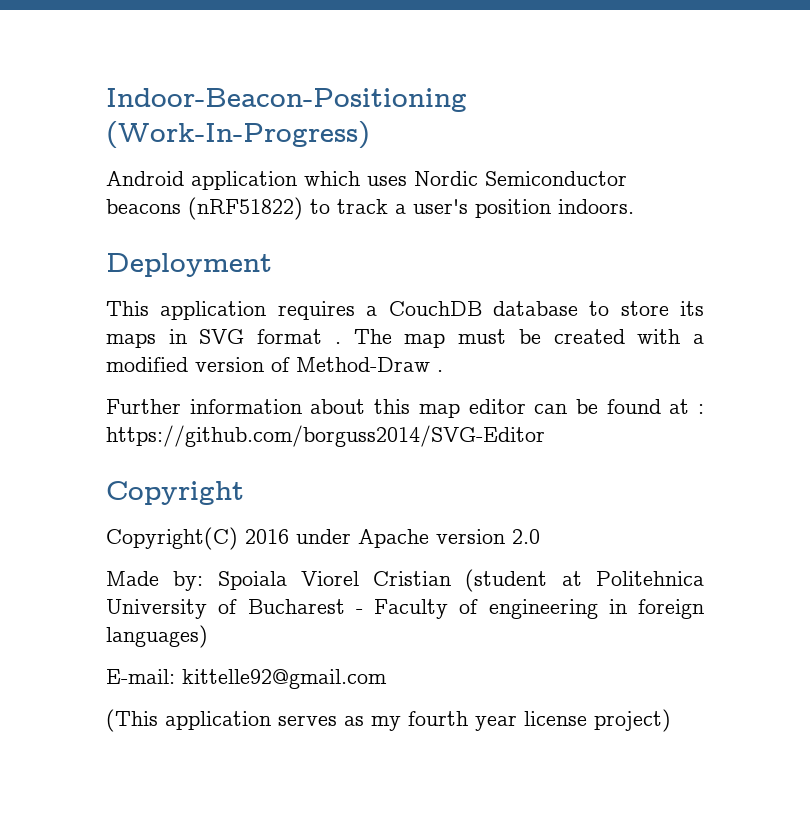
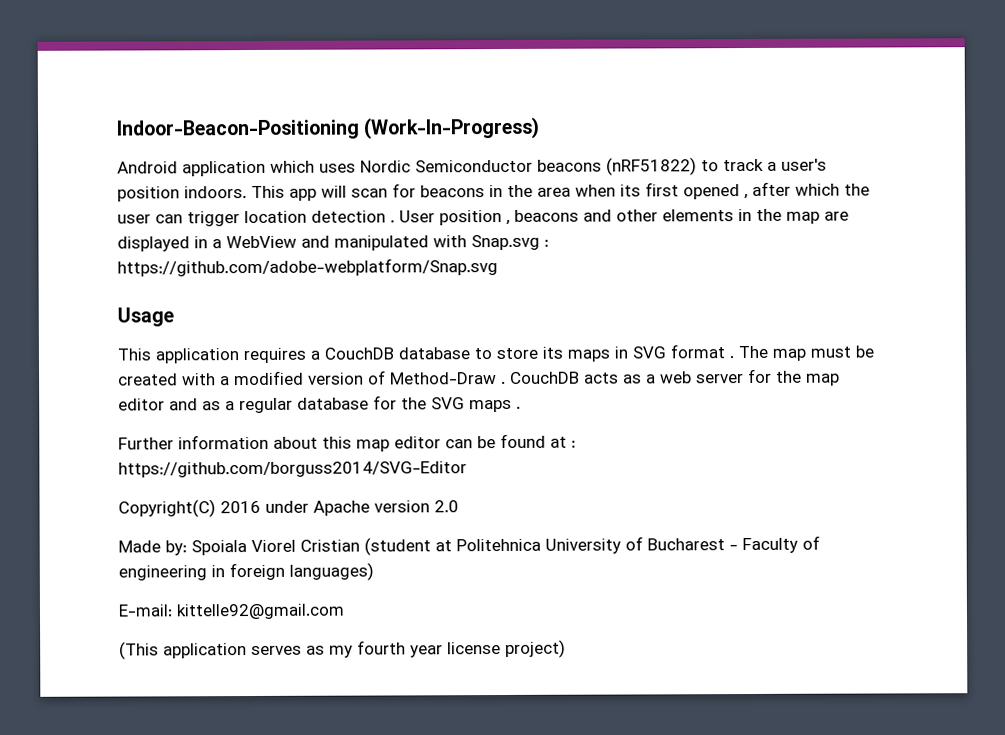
- Android application which uses Nordic Semiconductor beacons (nRF51822) to track a user's position indoors.
- Deployment
+ Android application which uses Nordic Semiconductor beacons (nRF51822) to track a user's position indoors. This app will scan for beacons in the area when its first opened , after which the user can trigger location detection . User position , beacons and other elements in the map are displayed in a WebView and manipulated with Snap.svg : https://github.com/adobe-webplatform/Snap.svg
+ Usage
+ CouchDB acts as a web server for the map editor and as a regular database for the SVG maps .
- Copyright

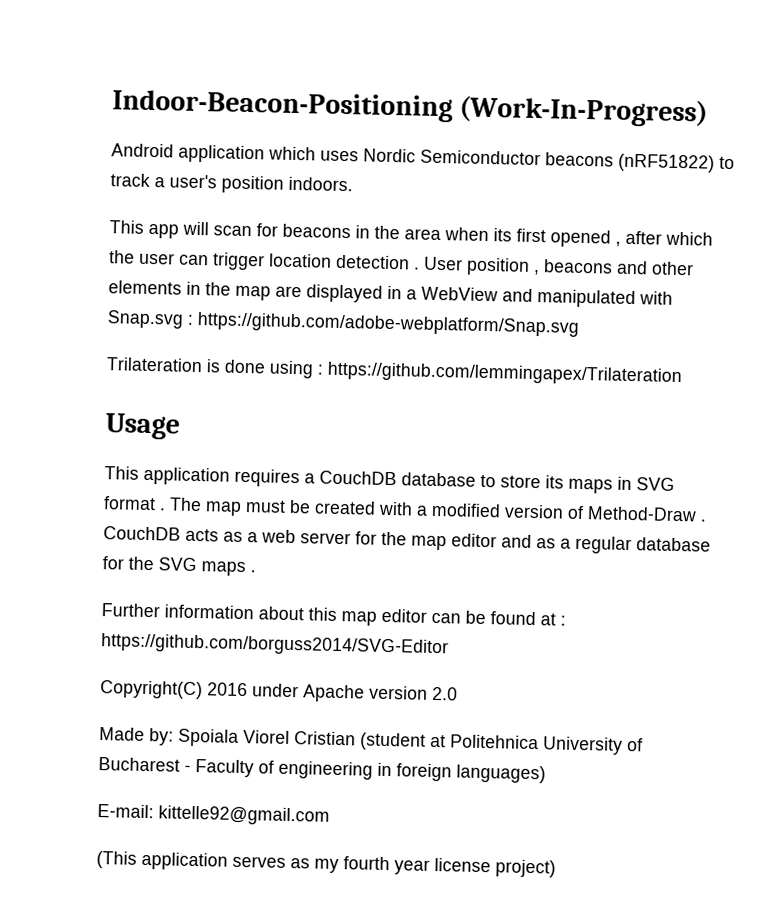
- Android application which uses Nordic Semiconductor beacons (nRF51822) to track a user's position indoors. This app will scan for beacons in the area when its first opened , after which the user can trigger location detection .
+ Android application which uses Nordic Semiconductor beacons (nRF51822) to track a user's position indoors.
+ This app will scan for beacons in the area when its first opened , after which the user can trigger location detection .
+ Trilateration is done using : https://github.com/lemmingapex/Trilateration

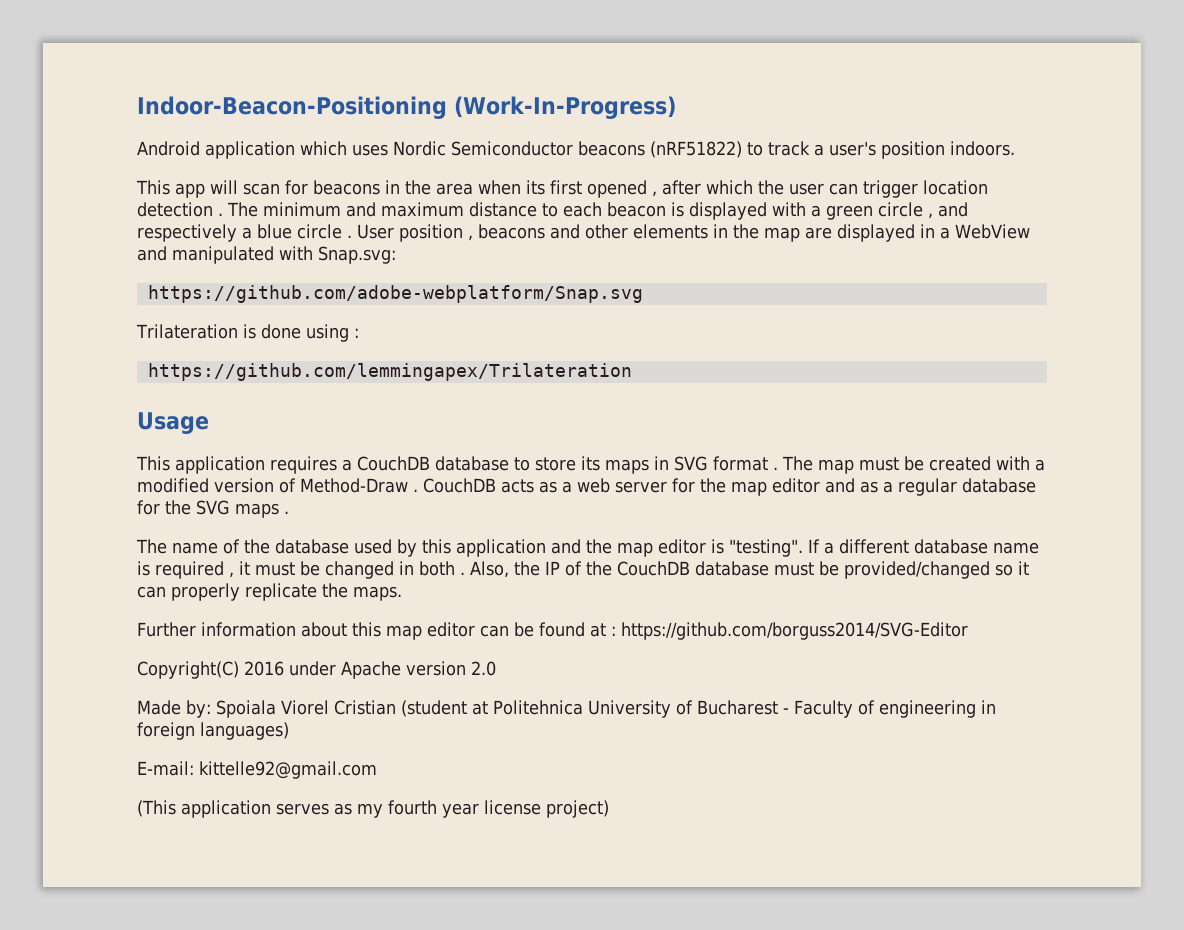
+ The minimum and maximum distance to each beacon is displayed with a green circle , and respectively a blue circle .
- User position , beacons and other elements in the map are displayed in a WebView and manipulated with Snap.svg : https://github.com/adobe-webplatform/Snap.svg
+ User position , beacons and other elements in the map are displayed in a WebView and manipulated with Snap.svg:
+ https://github.com/adobe-webplatform/Snap.svg
- Trilateration is done using : https://github.com/lemmingapex/Trilateration
+ Trilateration is done using :
+ https://github.com/lemmingapex/Trilateration
+ The name of the database used by this application and the map editor is "testing". If a different database name is required , it must be changed in both . Also, the IP of the CouchDB database must be provided/changed so it can properly replicate the maps.

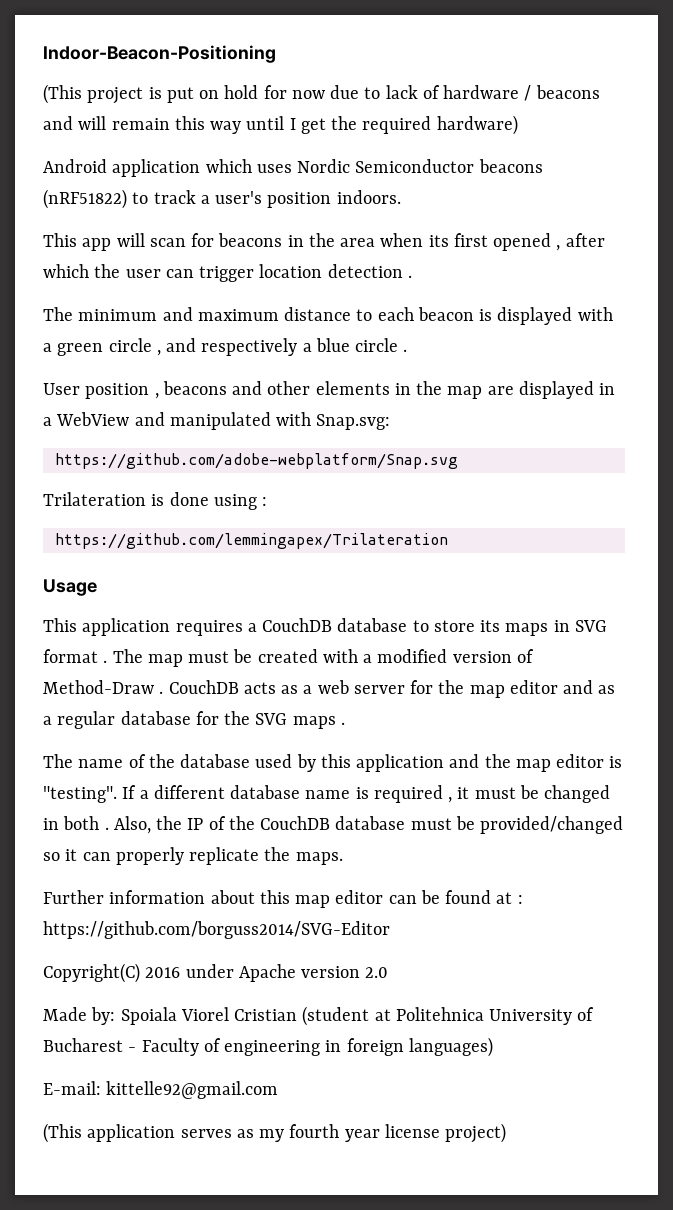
- Indoor-Beacon-Positioning (Work-In-Progress)
+ Indoor-Beacon-Positioning
+ (This project is put on hold for now due to lack of hardware / beacons and will remain this way until I get the required hardware)
- This app will scan for beacons in the area when its first opened , after which the user can trigger location detection . The minimum and maximum distance to each beacon is displayed with a green circle , and respectively a blue circle . User position , beacons and other elements in the map are displayed in a WebView and manipulated with Snap.svg:
+ This app will scan for beacons in the area when its first opened , after which the user can trigger location detection .
+ The minimum and maximum distance to each beacon is displayed with a green circle , and respectively a blue circle .
+ User position , beacons and other elements in the map are displayed in a WebView and manipulated with Snap.svg:

